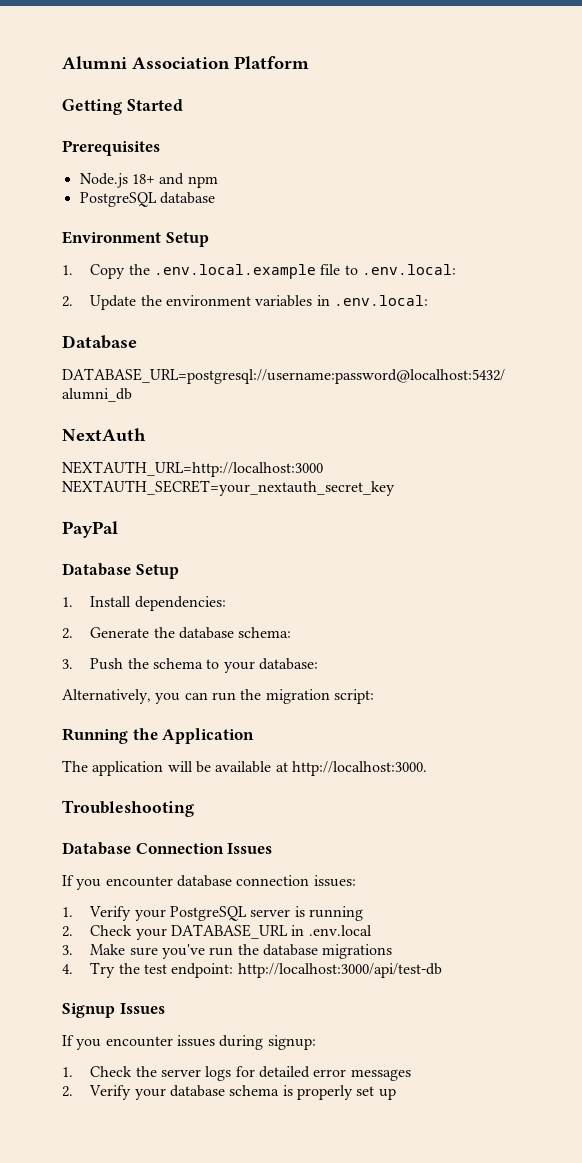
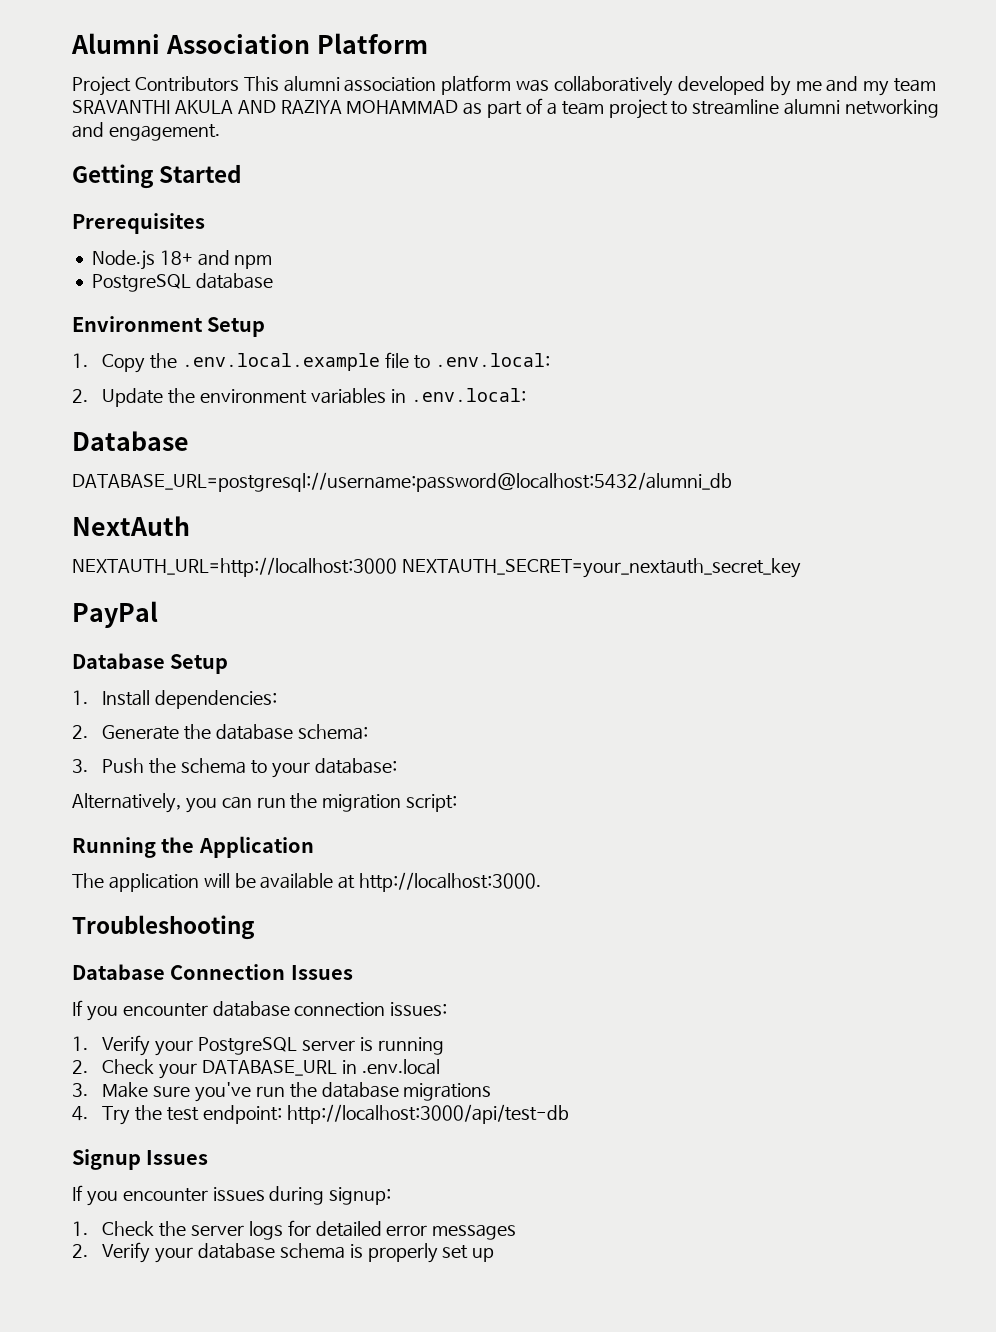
+ Project Contributors This alumni association platform was collaboratively developed by me and my team SRAVANTHI AKULA AND RAZIYA MOHAMMAD as part of a team project to streamline alumni networking and engagement.

